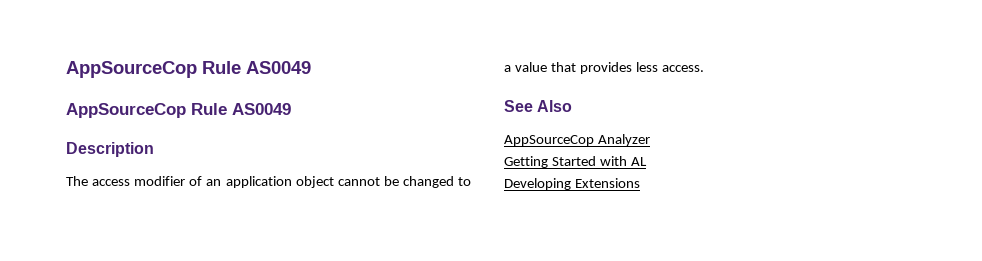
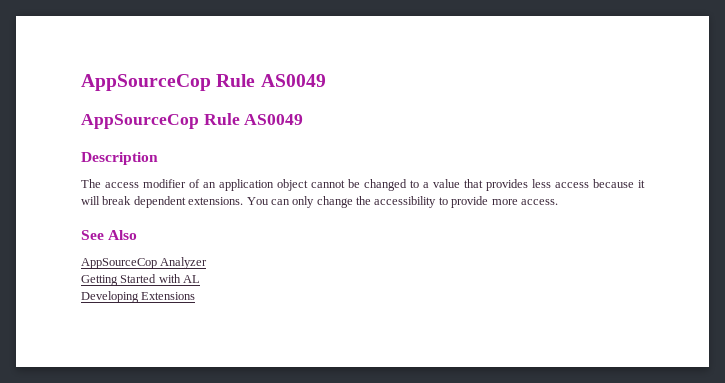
- The access modifier of an application object cannot be changed to a value that provides less access.
+ The access modifier of an application object cannot be changed to a value that provides less access because it will break dependent extensions. You can only change the accessibility to provide more access.

